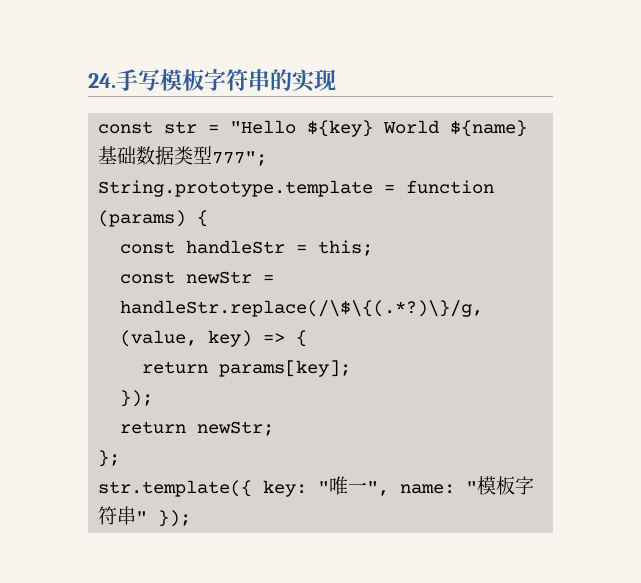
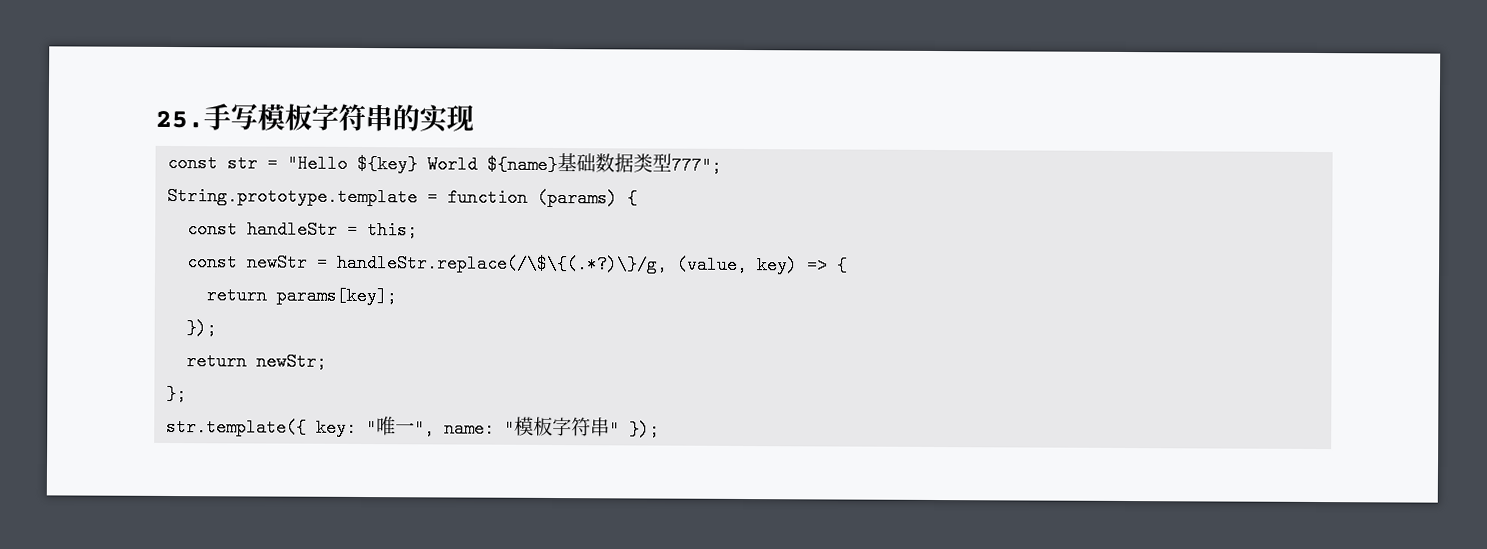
- 24.手写模板字符串的实现
+ 25.手写模板字符串的实现

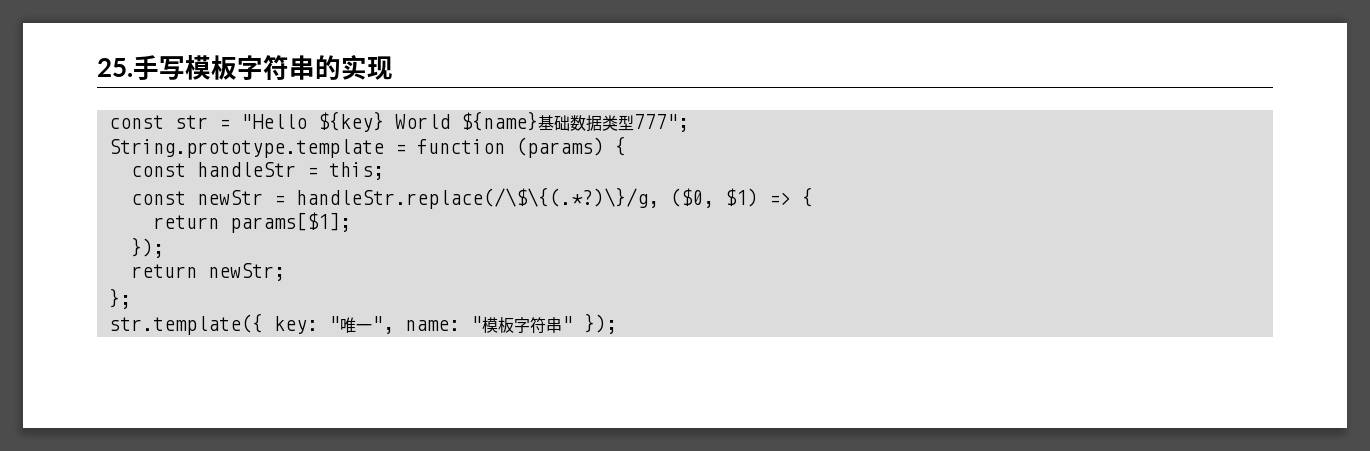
- const newStr = handleStr.replace(/\$\{(.*?)\}/g, (value, key) => {
+ const newStr = handleStr.replace(/\$\{(.*?)\}/g, ($0, $1) => {
- return params[key];
+ return params[$1];

